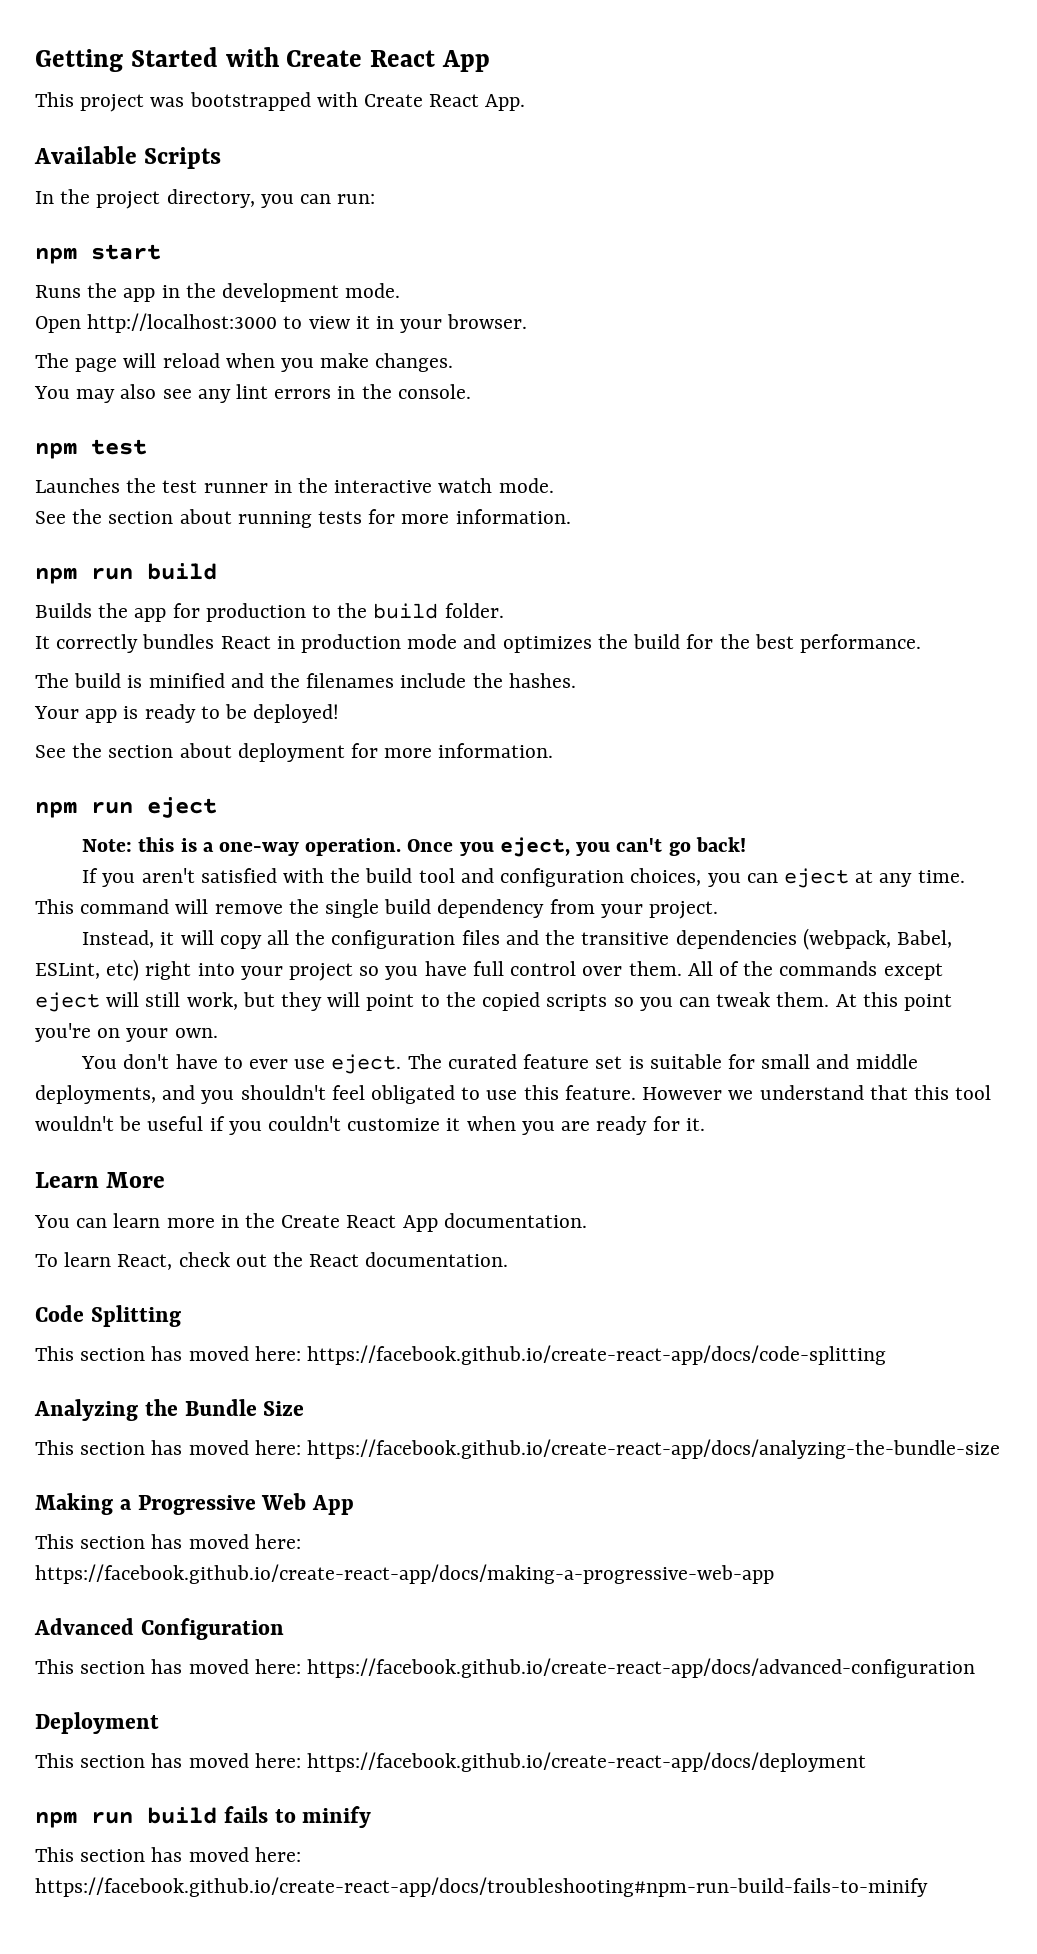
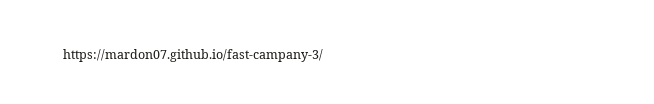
- Getting Started with Create React App
- This project was bootstrapped with Create React App.
- Available Scripts
- In the project directory, you can run:
- npm start
- Runs the app in the development mode.
- Open http://localhost:3000 to view it in your browser.
- The page will reload when you make changes.
- You may also see any lint errors in the console.
- npm test
- Launches the test runner in the interactive watch mode.
- See the section about running tests for more information.
- npm run build
- Builds the app for production to the build folder.
- It correctly bundles React in production mode and optimizes the build for the best performance.
- The build is minified and the filenames include the hashes.
- Your app is ready to be deployed!
- See the section about deployment for more information.
- npm run eject
- Note: this is a one-way operation. Once you eject, you can't go back!
- If you aren't satisfied with the build tool and configuration choices, you can eject at any time. This command will remove the single build dependency from your project.
- Instead, it will copy all the configuration files and the transitive dependencies (webpack, Babel, ESLint, etc) right into your project so you have full control over them. All of the commands except eject will still work, but they will point to the copied scripts so you can tweak them. At this point you're on your own.
- You don't have to ever use eject. The curated feature set is suitable for small and middle deployments, and you shouldn't feel obligated to use this feature. However we understand that this tool wouldn't be useful if you couldn't customize it when you are ready for it.
- Learn More
- You can learn more in the Create React App documentation.
- To learn React, check out the React documentation.
- Code Splitting
- This section has moved here: https://facebook.github.io/create-react-app/docs/code-splitting
- Analyzing the Bundle Size
- This section has moved here: https://facebook.github.io/create-react-app/docs/analyzing-the-bundle-size
- Making a Progressive Web App
- This section has moved here: https://facebook.github.io/create-react-app/docs/making-a-progressive-web-app
- Advanced Configuration
- This section has moved here: https://facebook.github.io/create-react-app/docs/advanced-configuration
- Deployment
- This section has moved here: https://facebook.github.io/create-react-app/docs/deployment
- npm run build fails to minify
- This section has moved here: https://facebook.github.io/create-react-app/docs/troubleshooting#npm-run-build-fails-to-minify
+ https://mardon07.github.io/fast-campany-3/

